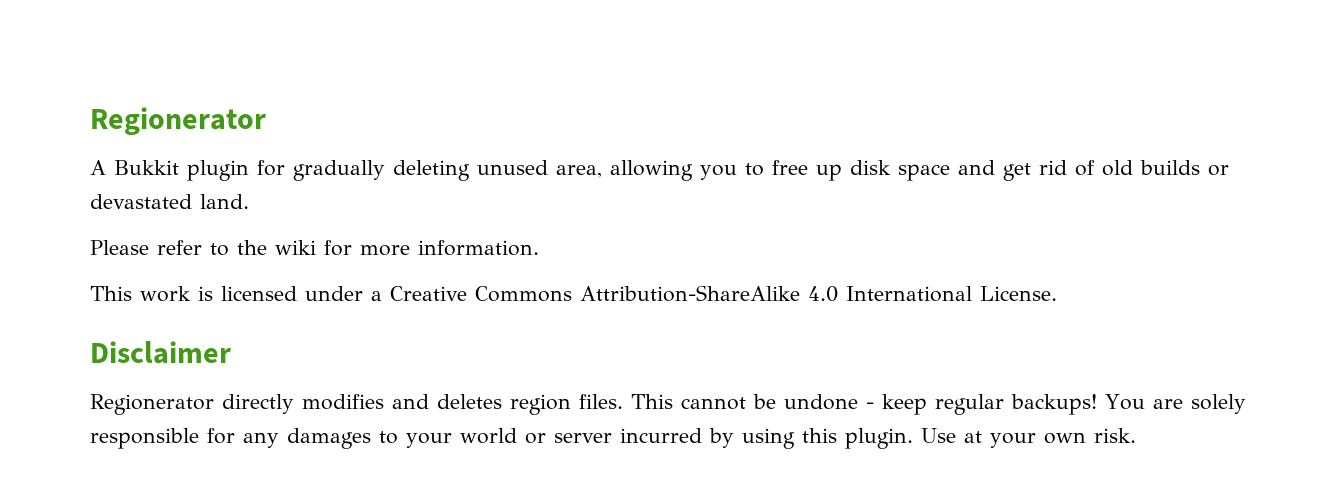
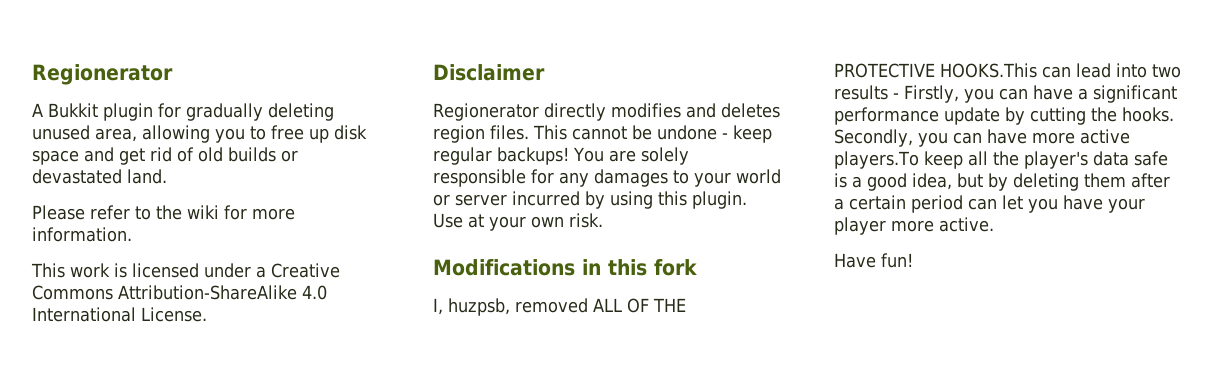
+ Modifications in this fork
+ I, huzpsb, removed ALL OF THE PROTECTIVE HOOKS.This can lead into two results - Firstly, you can have a significant performance update by cutting the hooks. Secondly, you can have more active players.To keep all the player's data safe is a good idea, but by deleting them after a certain period can let you have your player more active.
+ Have fun!

